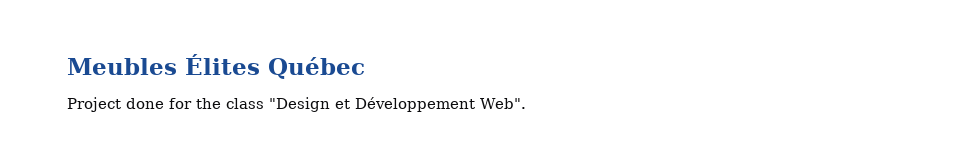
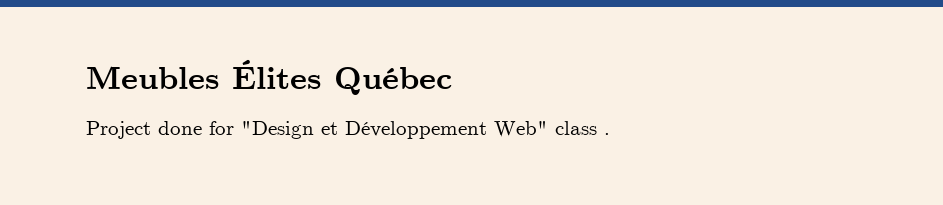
- Project done for the class "Design et Développement Web".
+ Project done for "Design et Développement Web" class .

